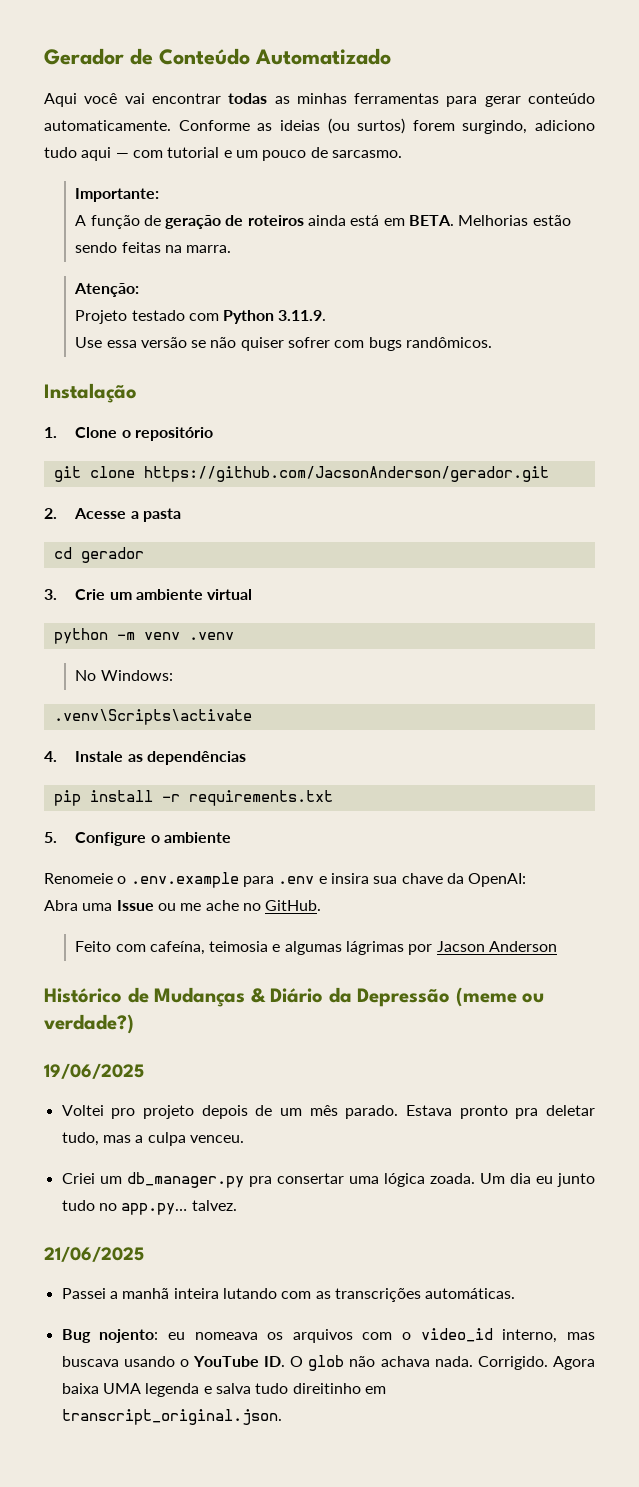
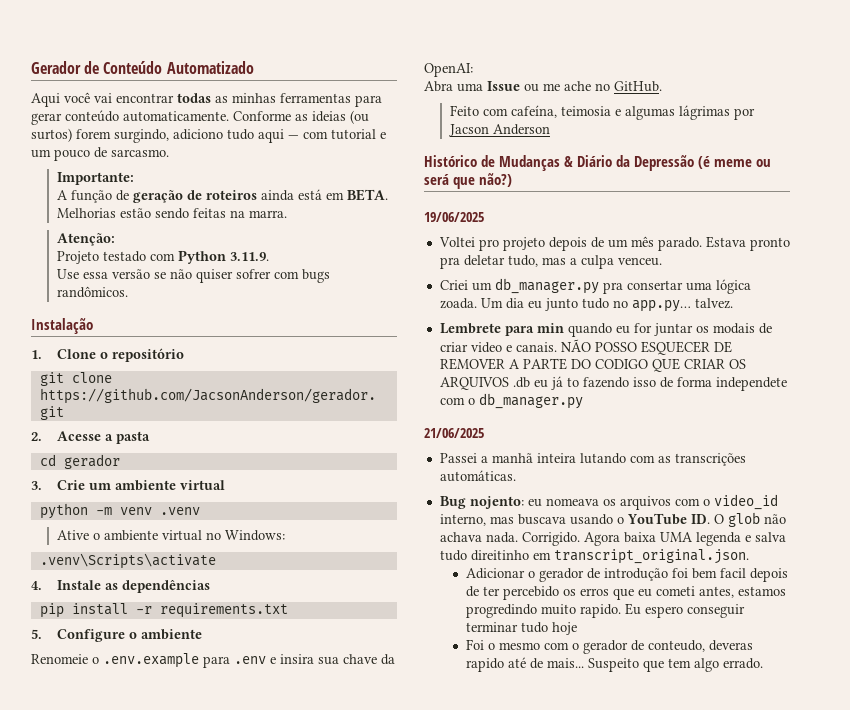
- No Windows:
+ Ative o ambiente virtual no Windows:
- Histórico de Mudanças & Diário da Depressão (meme ou verdade?)
+ Histórico de Mudanças & Diário da Depressão (é meme ou será que não?)
+ Lembrete para min quando eu for juntar os modais de criar video e canais. NÃO POSSO ESQUECER DE REMOVER A PARTE DO CODIGO QUE CRIAR OS ARQUIVOS .db eu já to fazendo isso de forma independete com o db_manager.py
+ Adicionar o gerador de introdução foi bem facil depois de ter percebido os erros que eu cometi antes, estamos progredindo muito rapido. Eu espero conseguir terminar tudo hoje
+ Foi o mesmo com o gerador de conteudo, deveras rapido até de mais... Suspeito que tem algo errado.

